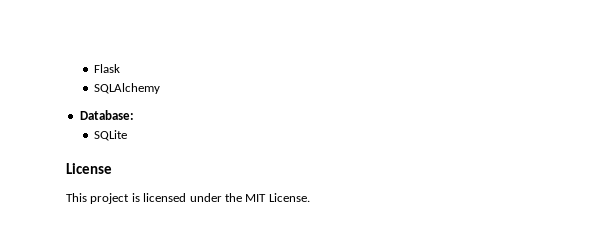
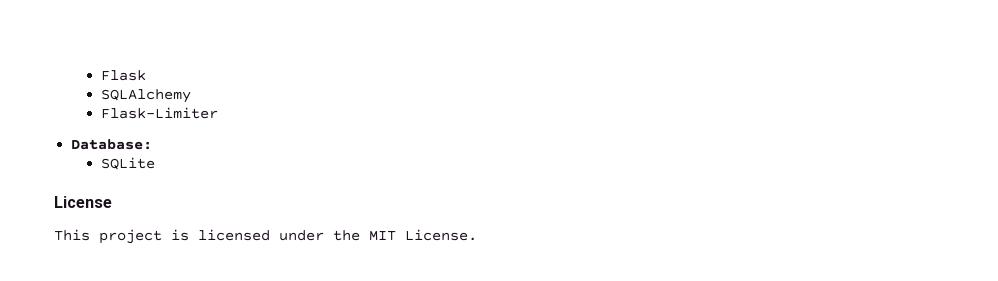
+ Flask-Limiter

